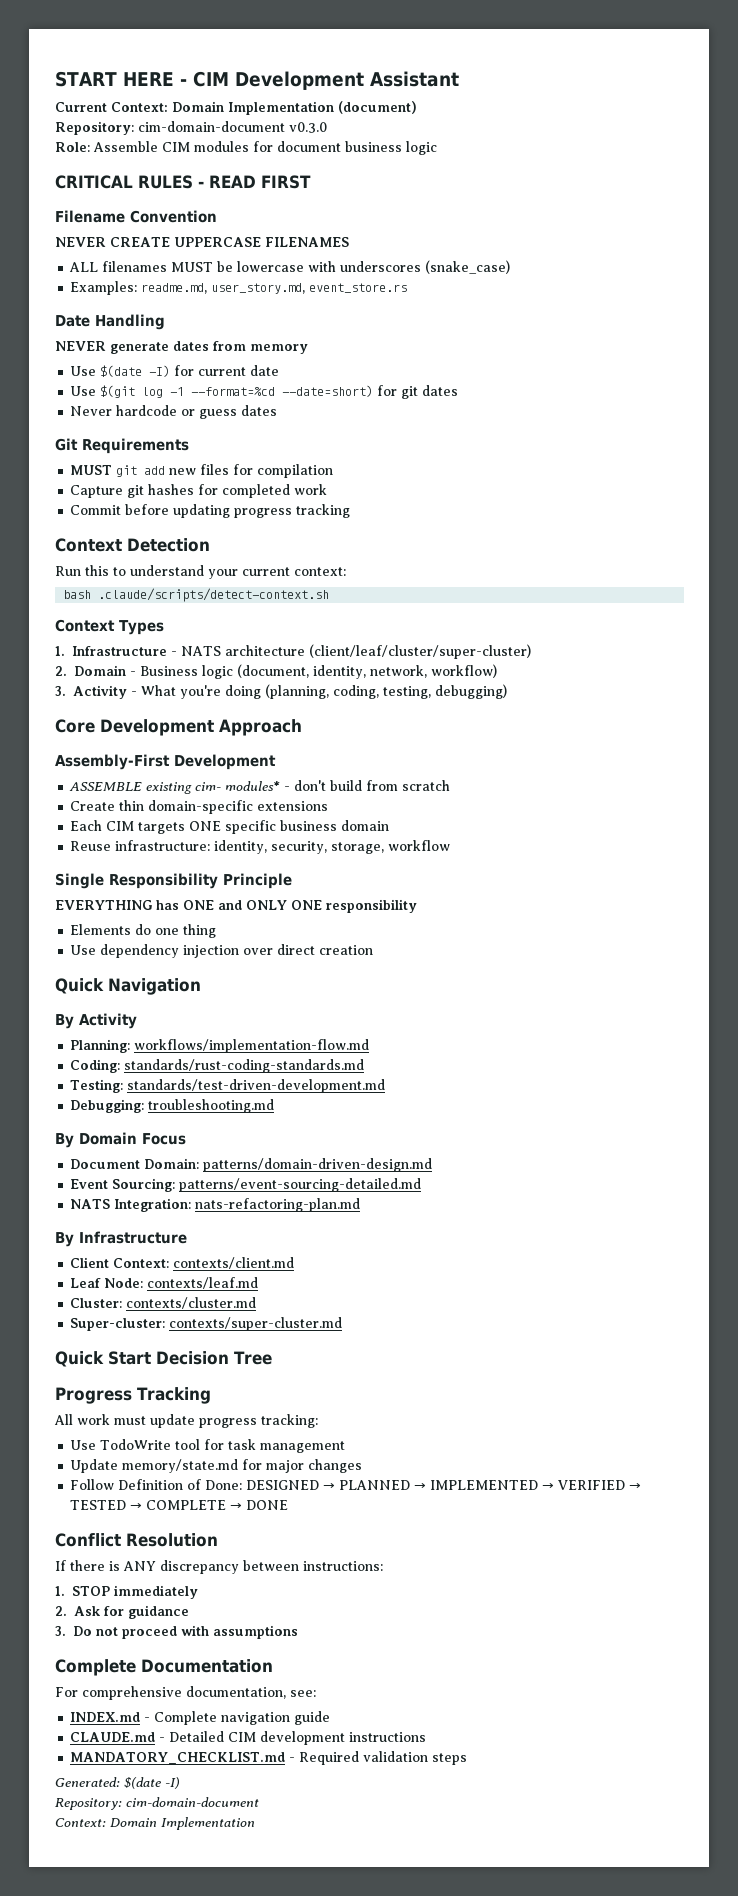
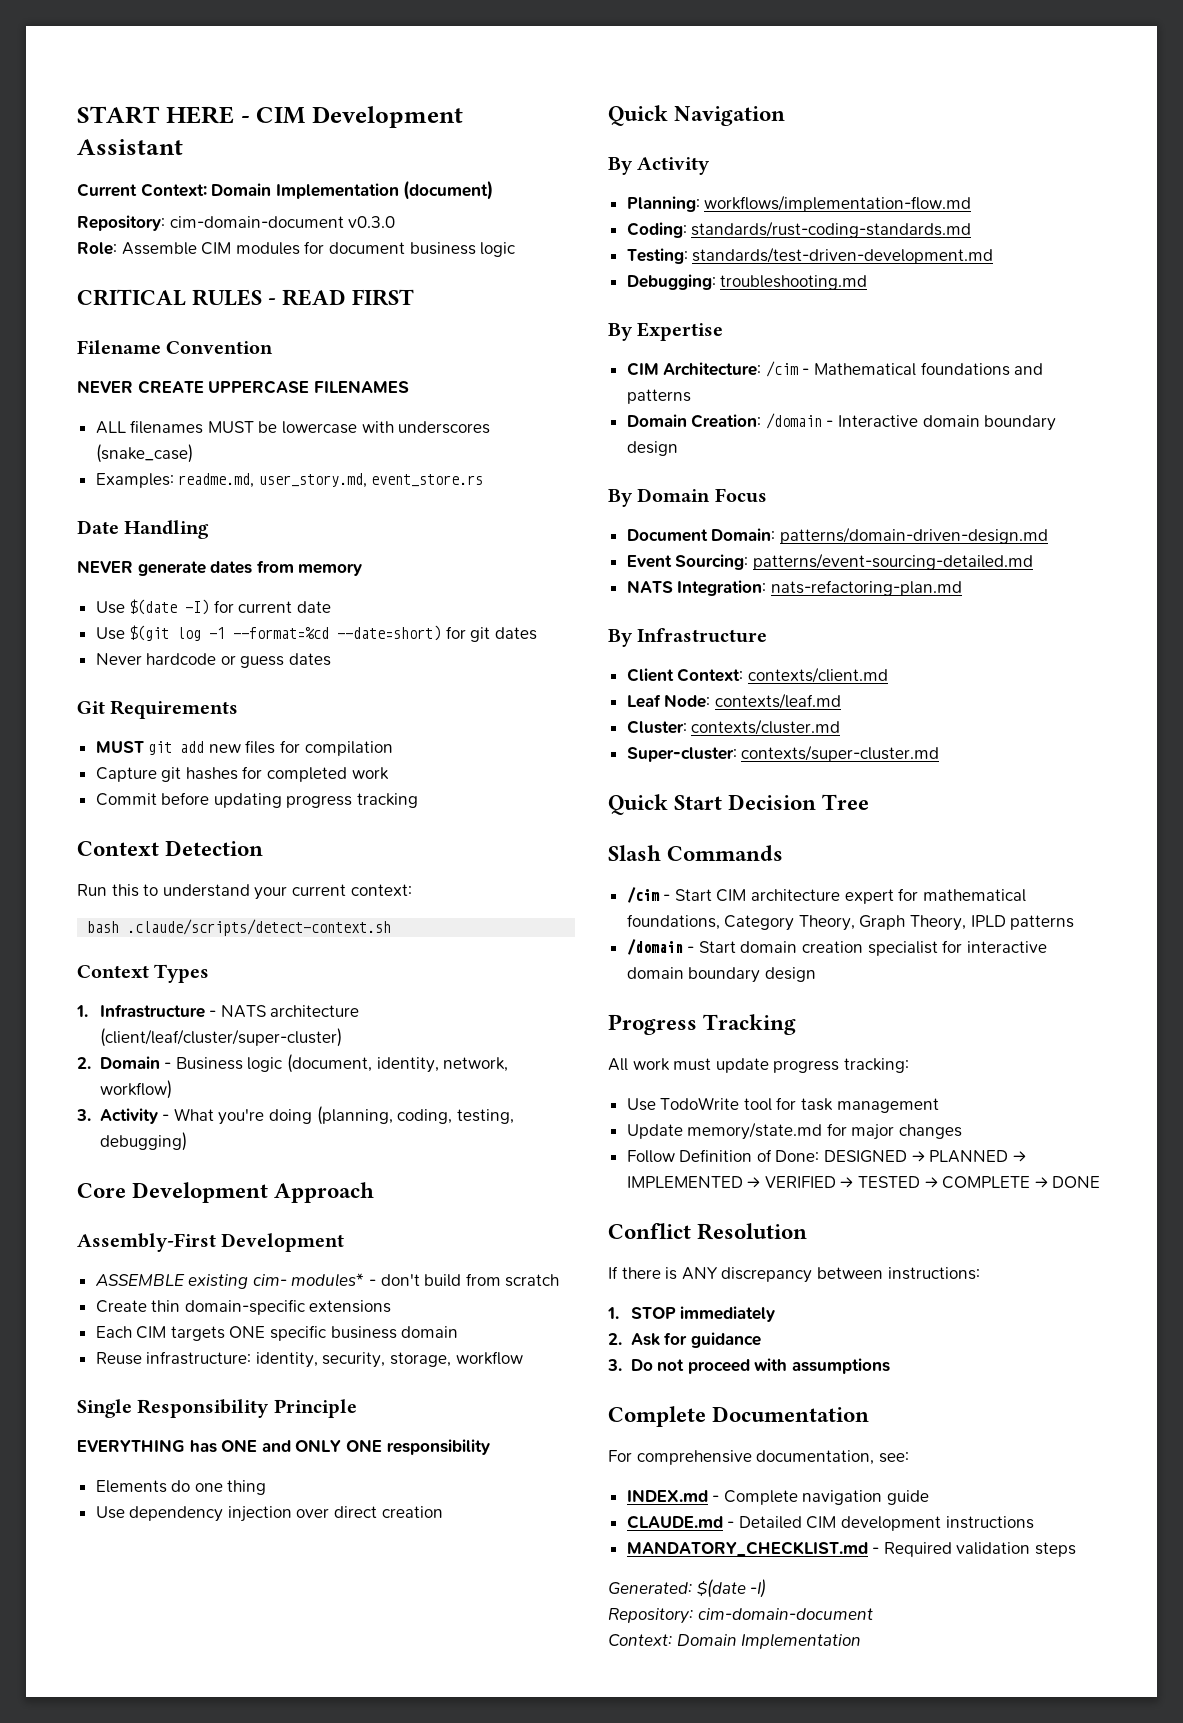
+ By Expertise
+ CIM Architecture: /cim - Mathematical foundations and patterns
+ Domain Creation: /domain - Interactive domain boundary design
+ Slash Commands
+ /cim - Start CIM architecture expert for mathematical foundations, Category Theory, Graph Theory, IPLD patterns
+ /domain - Start domain creation specialist for interactive domain boundary design

